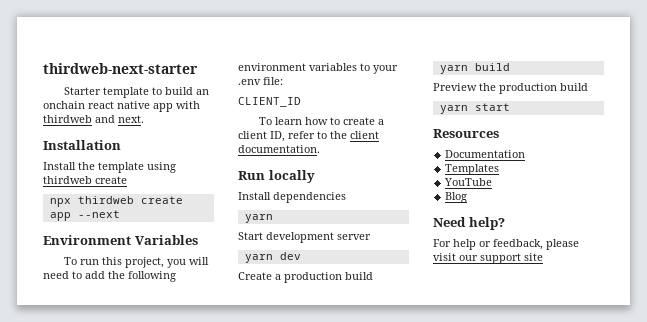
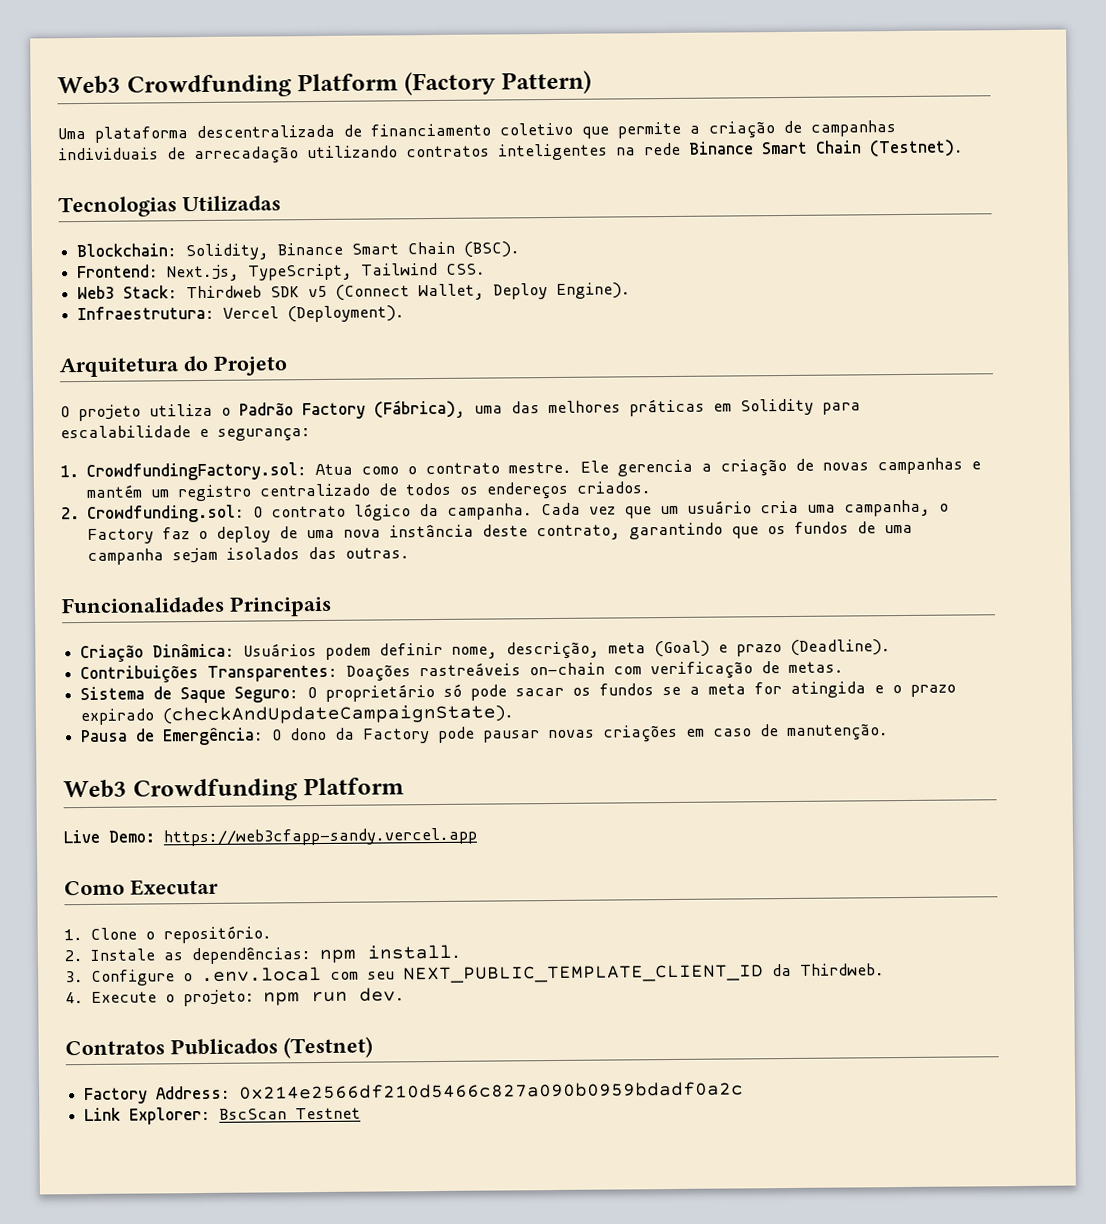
- thirdweb-next-starter
- Starter template to build an onchain react native app with thirdweb and next.
- Installation
- Install the template using thirdweb create
- npx thirdweb create app --next
- Environment Variables
- To run this project, you will need to add the following environment variables to your .env file:
- CLIENT_ID
- To learn how to create a client ID, refer to the client documentation.
- Run locally
- Install dependencies
- yarn
- Start development server
- yarn dev
- Create a production build
- yarn build
- Preview the production build
- yarn start
- Resources
- Documentation
- Templates
- YouTube
- Blog
- Need help?
- For help or feedback, please visit our support site
+ Web3 Crowdfunding Platform (Factory Pattern)
+ Uma plataforma descentralizada de financiamento coletivo que permite a criação de campanhas individuais de arrecadação utilizando contratos inteligentes na rede Binance Smart Chain (Testnet).
+ Tecnologias Utilizadas
+ Blockchain: Solidity, Binance Smart Chain (BSC).
+ Frontend: Next.js, TypeScript, Tailwind CSS.
+ Web3 Stack: Thirdweb SDK v5 (Connect Wallet, Deploy Engine).
+ Infraestrutura: Vercel (Deployment).
+ Arquitetura do Projeto
+ O projeto utiliza o Padrão Factory (Fábrica), uma das melhores práticas em Solidity para escalabilidade e segurança:
+ 1. CrowdfundingFactory.sol: Atua como o contrato mestre. Ele gerencia a criação de novas campanhas e mantém um registro centralizado de todos os endereços criados.
+ 2. Crowdfunding.sol: O contrato lógico da campanha. Cada vez que um usuário cria uma campanha, o Factory faz o deploy de uma nova instância deste contrato, garantindo que os fundos de uma campanha sejam isolados das outras.
+ Funcionalidades Principais
+ Criação Dinâmica: Usuários podem definir nome, descrição, meta (Goal) e prazo (Deadline).
+ Contribuições Transparentes: Doações rastreáveis on-chain com verificação de metas.
+ Sistema de Saque Seguro: O proprietário só pode sacar os fundos se a meta for atingida e o prazo expirado (checkAndUpdateCampaignState).
+ Pausa de Emergência: O dono da Factory pode pausar novas criações em caso de manutenção.
+ Web3 Crowdfunding Platform
+ Live Demo: https://web3cfapp-sandy.vercel.app
+ Como Executar
+ 1. Clone o repositório.
+ 2. Instale as dependências: npm install.
+ 3. Configure o .env.local com seu NEXT_PUBLIC_TEMPLATE_CLIENT_ID da Thirdweb.
+ 4. Execute o projeto: npm run dev.
+ Contratos Publicados (Testnet)
+ Factory Address: 0x214e2566df210d5466c827a090b0959bdadf0a2c
+ Link Explorer: BscScan Testnet

